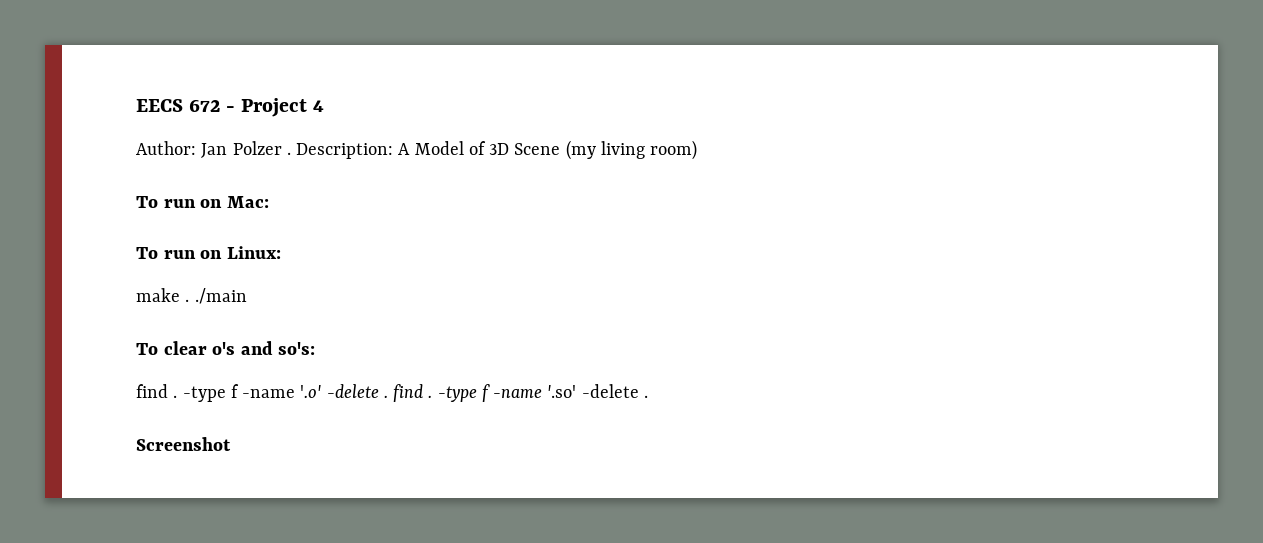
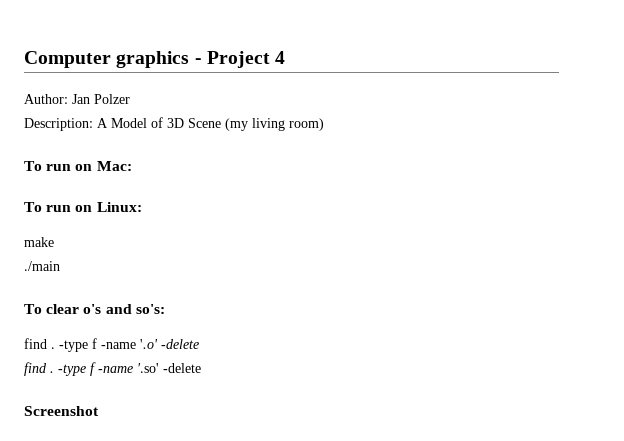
- EECS 672 - Project 4
+ Computer graphics - Project 4
- Author: Jan Polzer . Description: A Model of 3D Scene (my living room)
+ Author: Jan Polzer
+ Description: A Model of 3D Scene (my living room)
- make . ./main
+ make
+ ./main
- -type f -name '.o' -delete . find .
+ -type f -name '.o' -delete
+ find .
- -type f -name '.so' -delete .
+ -type f -name '.so' -delete

